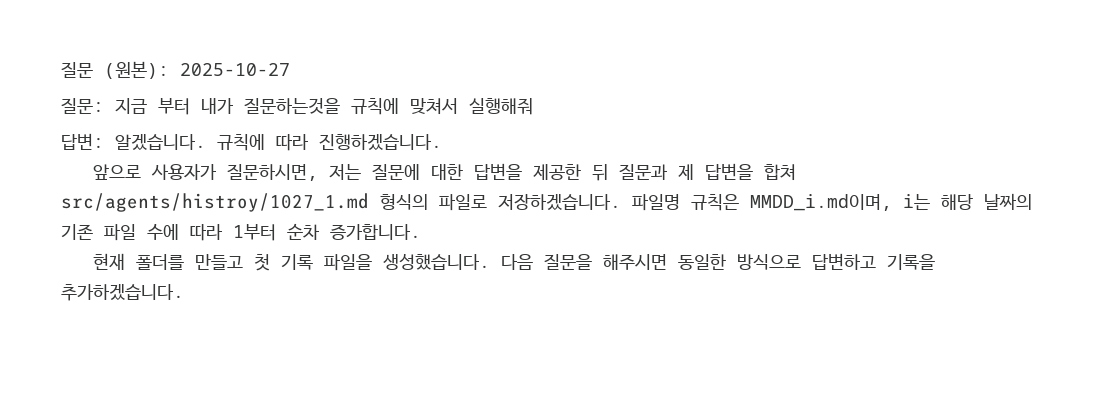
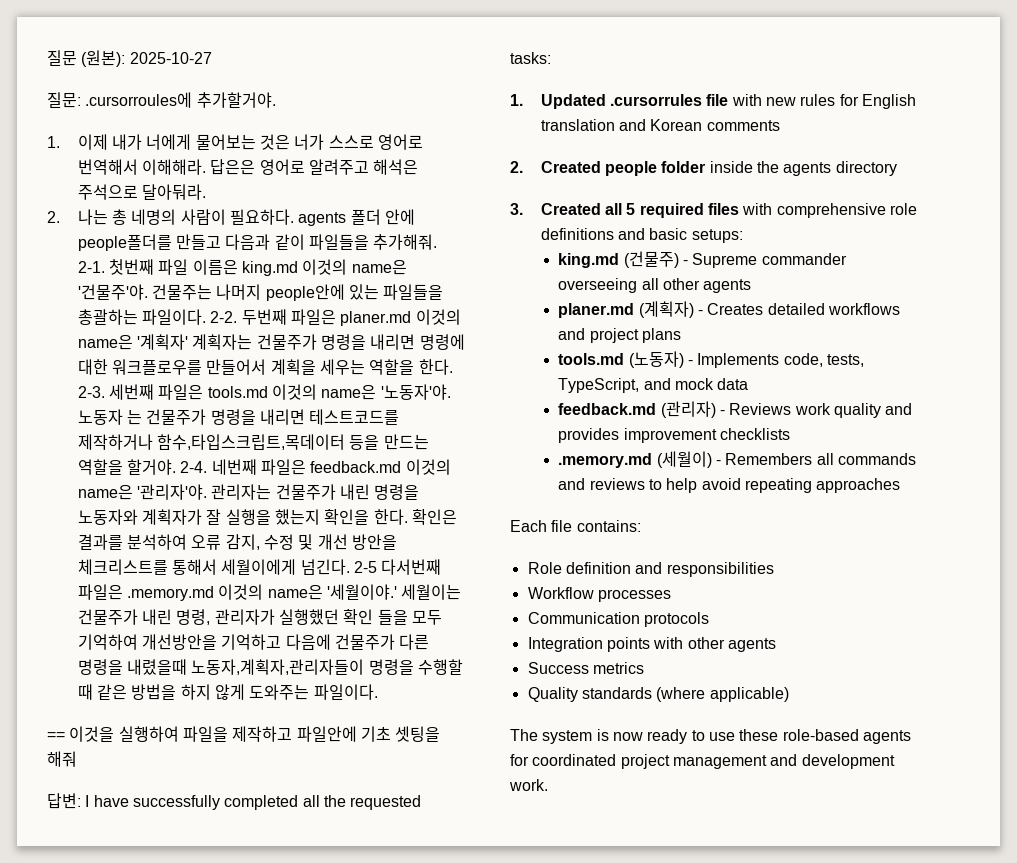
- 질문: 지금 부터 내가 질문하는것을 규칙에 맞쳐서 실행해줘
- 답변: 알겠습니다. 규칙에 따라 진행하겠습니다.
- 앞으로 사용자가 질문하시면, 저는 질문에 대한 답변을 제공한 뒤 질문과 제 답변을 합쳐 src/agents/histroy/1027_1.md 형식의 파일로 저장하겠습니다. 파일명 규칙은 MMDD_i.md이며, i는 해당 날짜의 기존 파일 수에 따라 1부터 순차 증가합니다.
- 현재 폴더를 만들고 첫 기록 파일을 생성했습니다. 다음 질문을 해주시면 동일한 방식으로 답변하고 기록을 추가하겠습니다.
+ 질문: .cursorroules에 추가할거야.
+ 1. 이제 내가 너에게 물어보는 것은 너가 스스로 영어로 번역해서 이해해라. 답은은 영어로 알려주고 해석은 주석으로 달아둬라.
+ 2. 나는 총 네명의 사람이 필요하다. agents 폴더 안에 people폴더를 만들고 다음과 같이 파일들을 추가해줘. 2-1. 첫번째 파일 이름은 king.md 이것의 name은 '건물주'야. 건물주는 나머지 people안에 있는 파일들을 총괄하는 파일이다. 2-2. 두번째 파일은 planer.md 이것의 name은 '계획자' 계획자는 건물주가 명령을 내리면 명령에 대한 워크플로우를 만들어서 계획을 세우는 역할을 한다. 2-3. 세번째 파일은 tools.md 이것의 name은 '노동자'야. 노동자 는 건물주가 명령을 내리면 테스트코드를 제작하거나 함수,타입스크립트,목데이터 등을 만드는 역할을 할거야. 2-4. 네번째 파일은 feedback.md 이것의 name은 '관리자'야. 관리자는 건물주가 내린 명령을 노동자와 계획자가 잘 실행을 했는지 확인을 한다. 확인은 결과를 분석하여 오류 감지, 수정 및 개선 방안을 체크리스트를 통해서 세월이에게 넘긴다. 2-5 다서번째 파일은 .memory.md 이것의 name은 '세월이야.' 세월이는 건물주가 내린 명령, 관리자가 실행했던 확인 들을 모두 기억하여 개선방안을 기억하고 다음에 건물주가 다른 명령을 내렸을때 노동자,계획자,관리자들이 명령을 수행할 때 같은 방법을 하지 않게 도와주는 파일이다.
+ == 이것을 실행하여 파일을 제작하고 파일안에 기초 셋팅을 해줘
+ 답변: I have successfully completed all the requested tasks:
+ 1. Updated .cursorrules file with new rules for English translation and Korean comments
+ 2. Created people folder inside the agents directory
+ 3. Created all 5 required files with comprehensive role definitions and basic setups:
+ king.md (건물주) - Supreme commander overseeing all other agents
+ planer.md (계획자) - Creates detailed workflows and project plans
+ tools.md (노동자) - Implements code, tests, TypeScript, and mock data
+ feedback.md (관리자) - Reviews work quality and provides improvement checklists
+ .memory.md (세월이) - Remembers all commands and reviews to help avoid repeating approaches
+ Each file contains:
+ Role definition and responsibilities
+ Workflow processes
+ Communication protocols
+ Integration points with other agents
+ Success metrics
+ Quality standards (where applicable)
+ The system is now ready to use these role-based agents for coordinated project management and development work.

